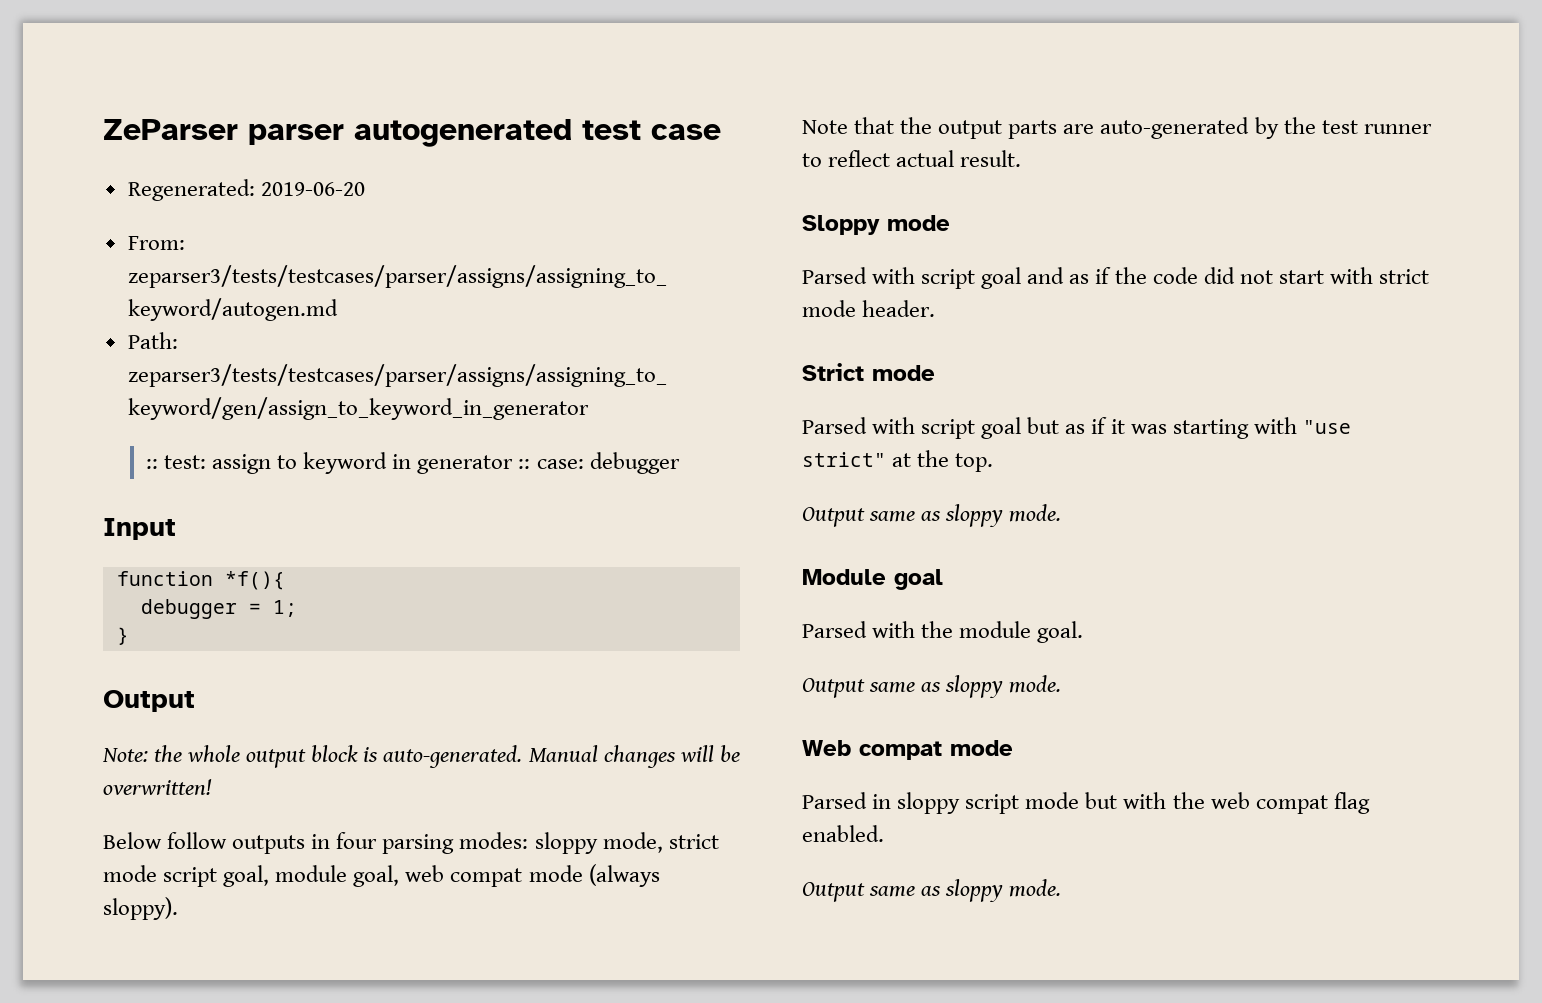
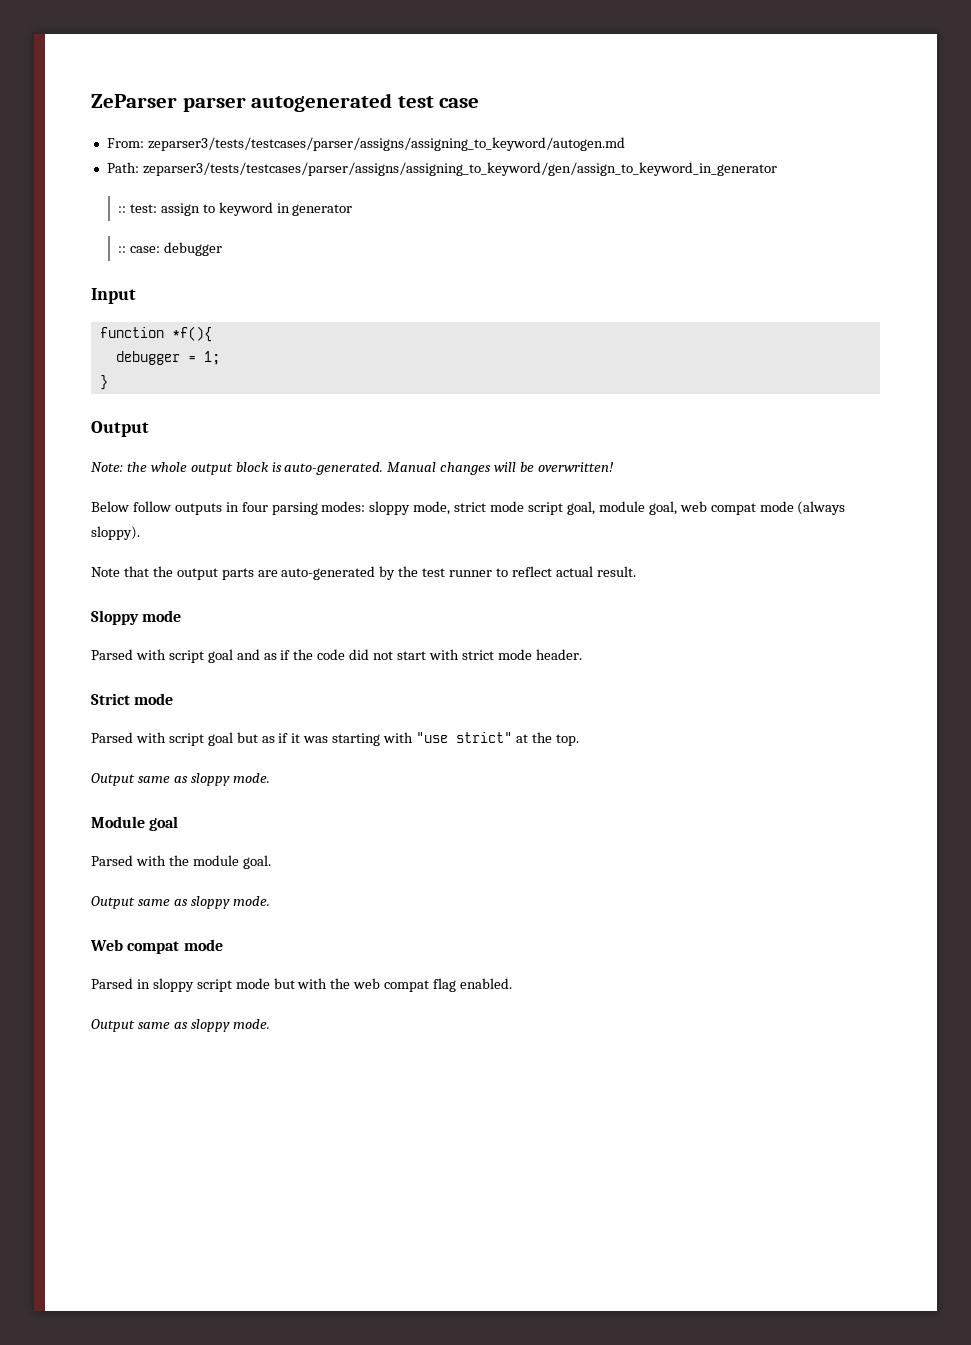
- Regenerated: 2019-06-20
- :: test: assign to keyword in generator :: case: debugger
+ :: test: assign to keyword in generator
+ :: case: debugger

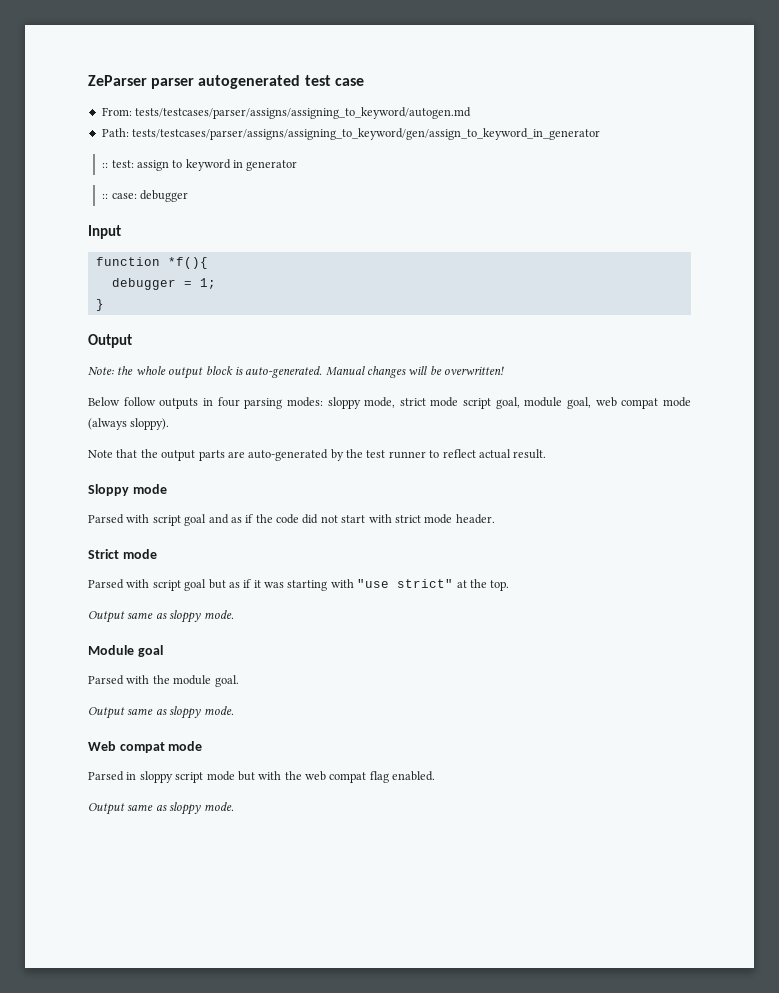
- From: zeparser3/tests/testcases/parser/assigns/assigning_to_keyword/autogen.md
+ From: tests/testcases/parser/assigns/assigning_to_keyword/autogen.md
- Path: zeparser3/tests/testcases/parser/assigns/assigning_to_keyword/gen/assign_to_keyword_in_generator
+ Path: tests/testcases/parser/assigns/assigning_to_keyword/gen/assign_to_keyword_in_generator

